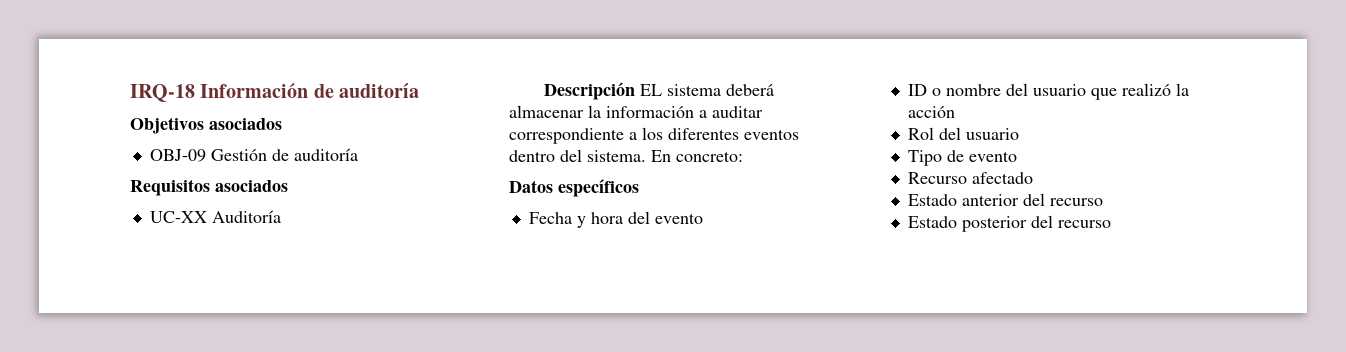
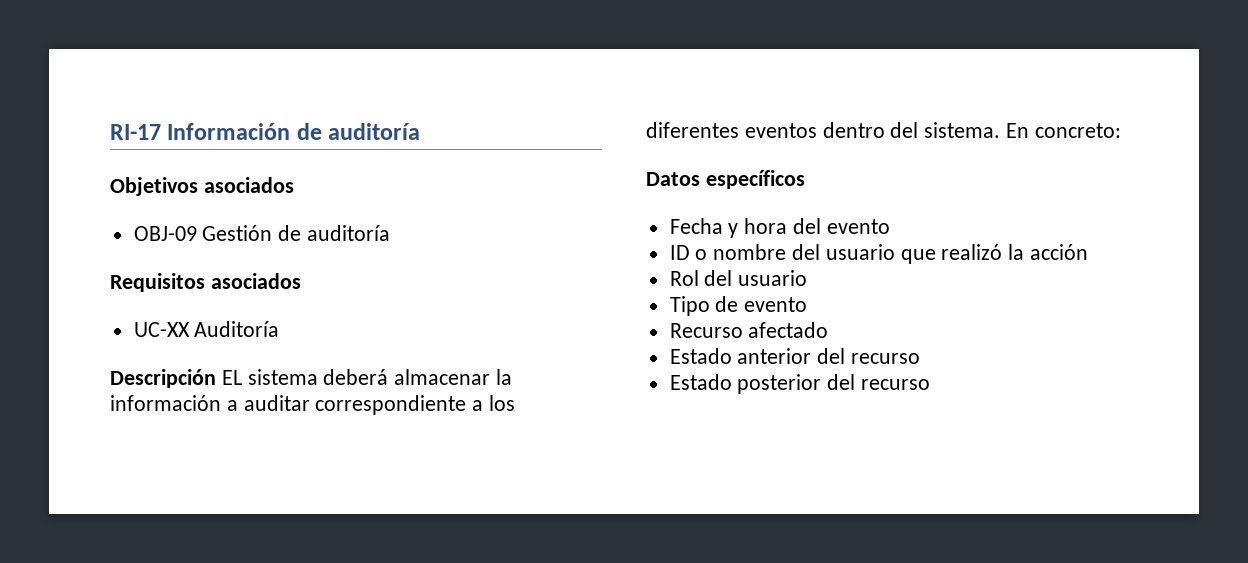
- IRQ-18 Información de auditoría
+ RI-17 Información de auditoría

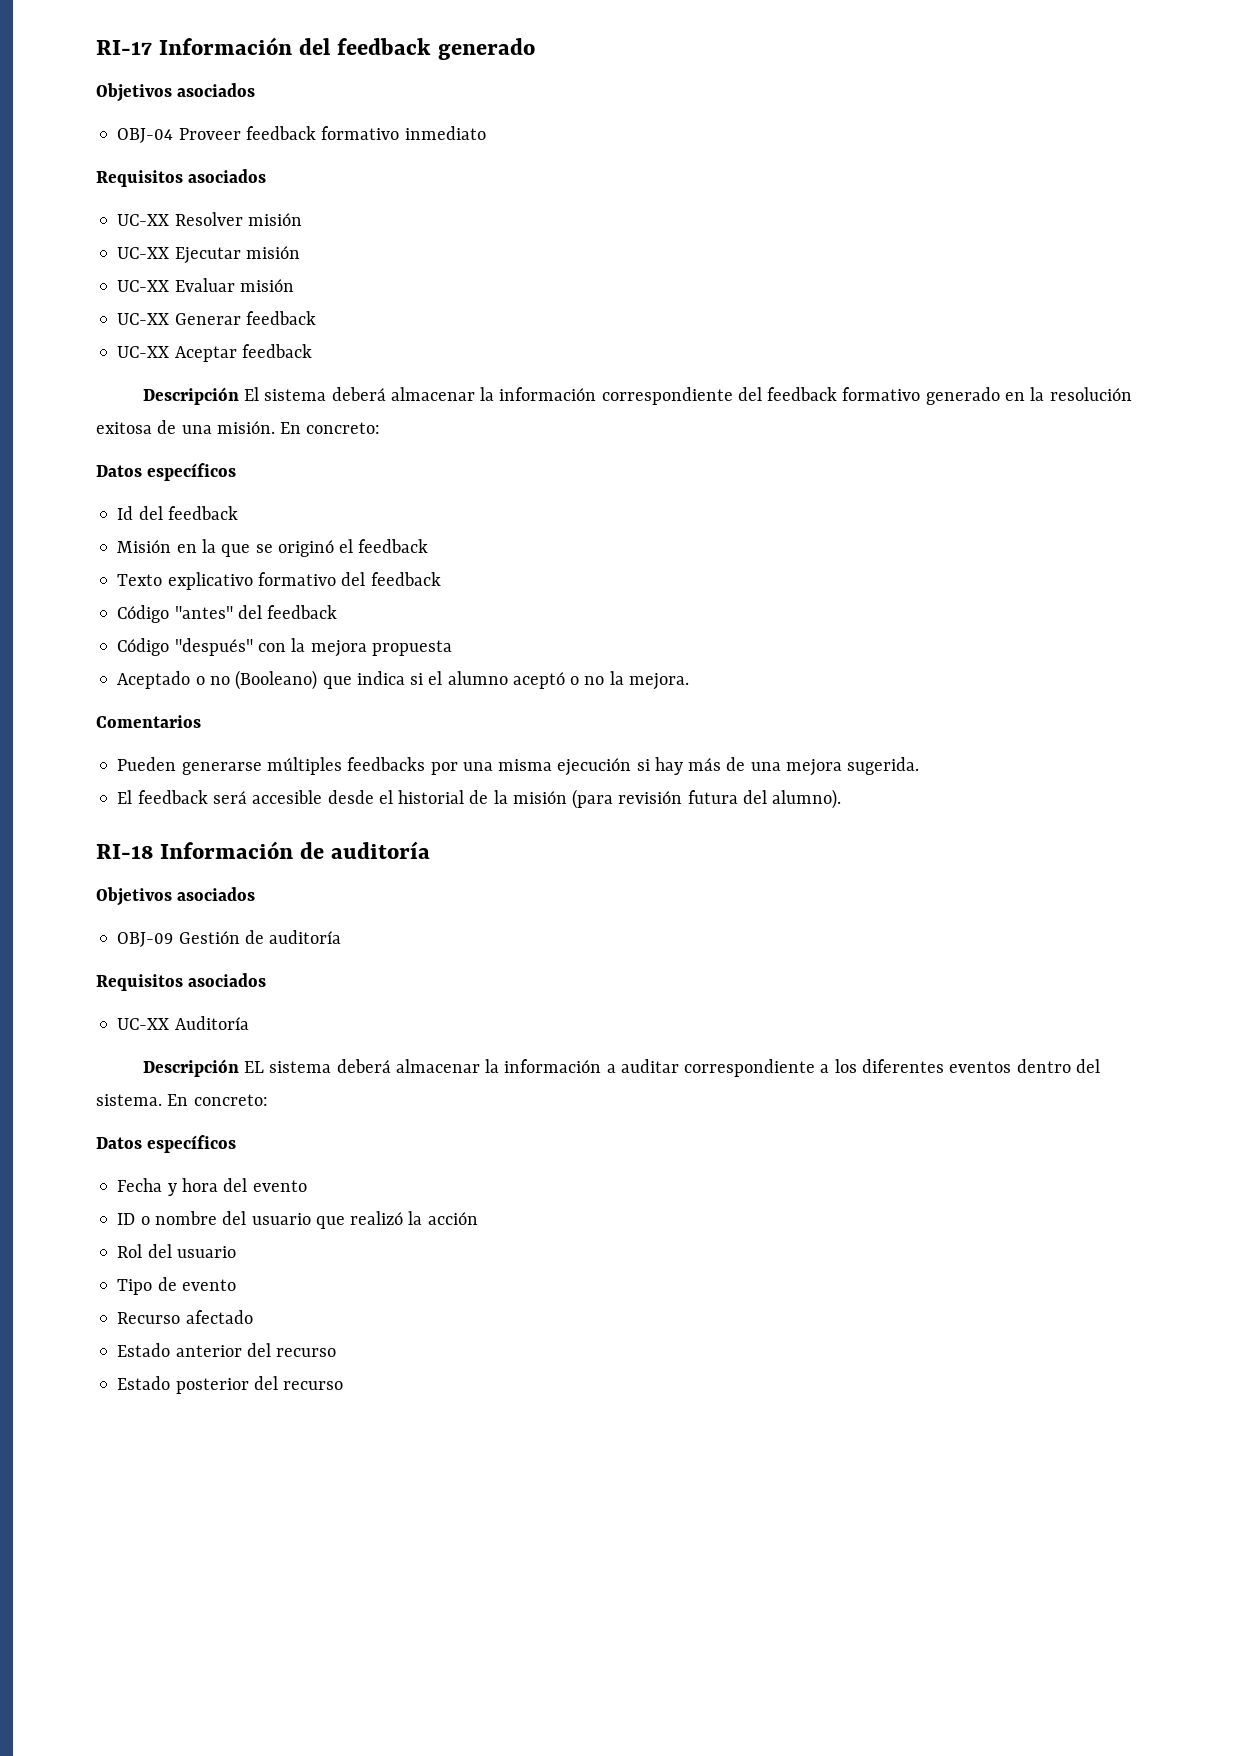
- RI-17 Información de auditoría
+ RI-17 Información del feedback generado
+ Objetivos asociados
+ OBJ-04 Proveer feedback formativo inmediato
+ Requisitos asociados
+ UC-XX Resolver misión
+ UC-XX Ejecutar misión
+ UC-XX Evaluar misión
+ UC-XX Generar feedback
+ UC-XX Aceptar feedback
+ Descripción El sistema deberá almacenar la información correspondiente del feedback formativo generado en la resolución exitosa de una misión. En concreto:
+ Datos específicos
+ Id del feedback
+ Misión en la que se originó el feedback
+ Texto explicativo formativo del feedback
+ Código "antes" del feedback
+ Código "después" con la mejora propuesta
+ Aceptado o no (Booleano) que indica si el alumno aceptó o no la mejora.
+ Comentarios
+ Pueden generarse múltiples feedbacks por una misma ejecución si hay más de una mejora sugerida.
+ El feedback será accesible desde el historial de la misión (para revisión futura del alumno).
+ RI-18 Información de auditoría

